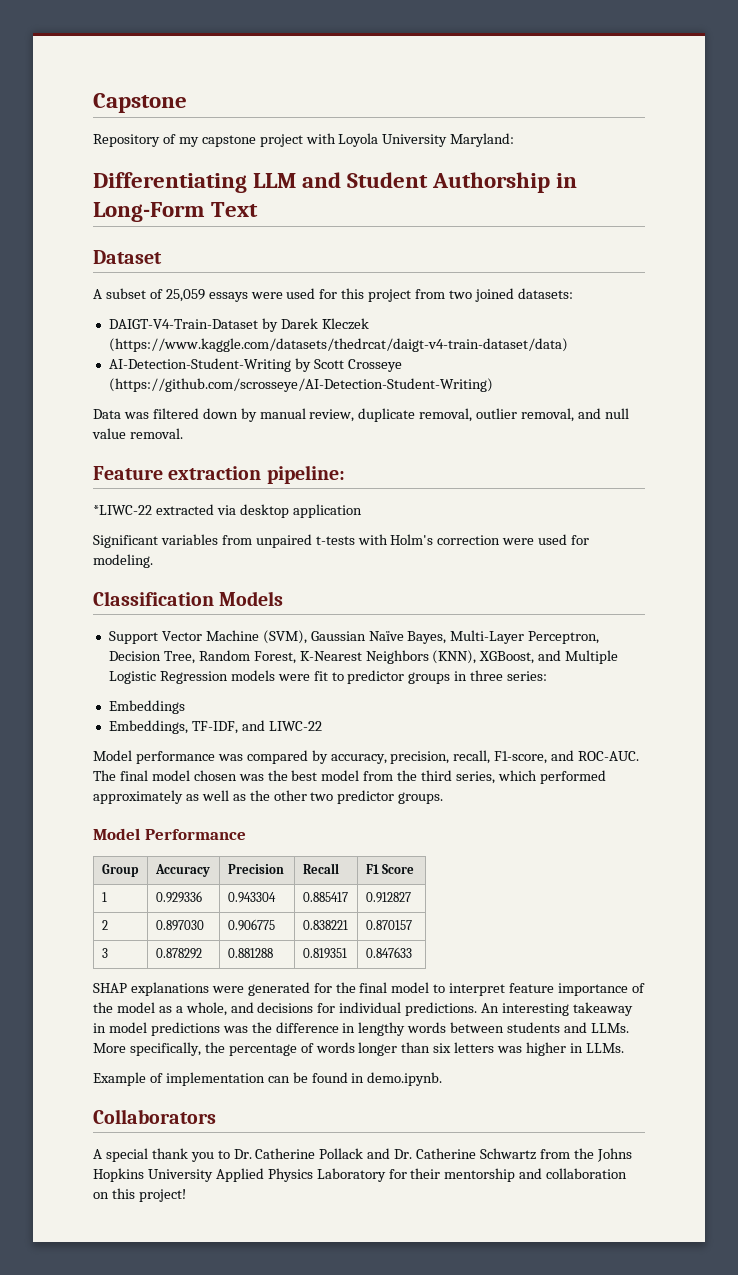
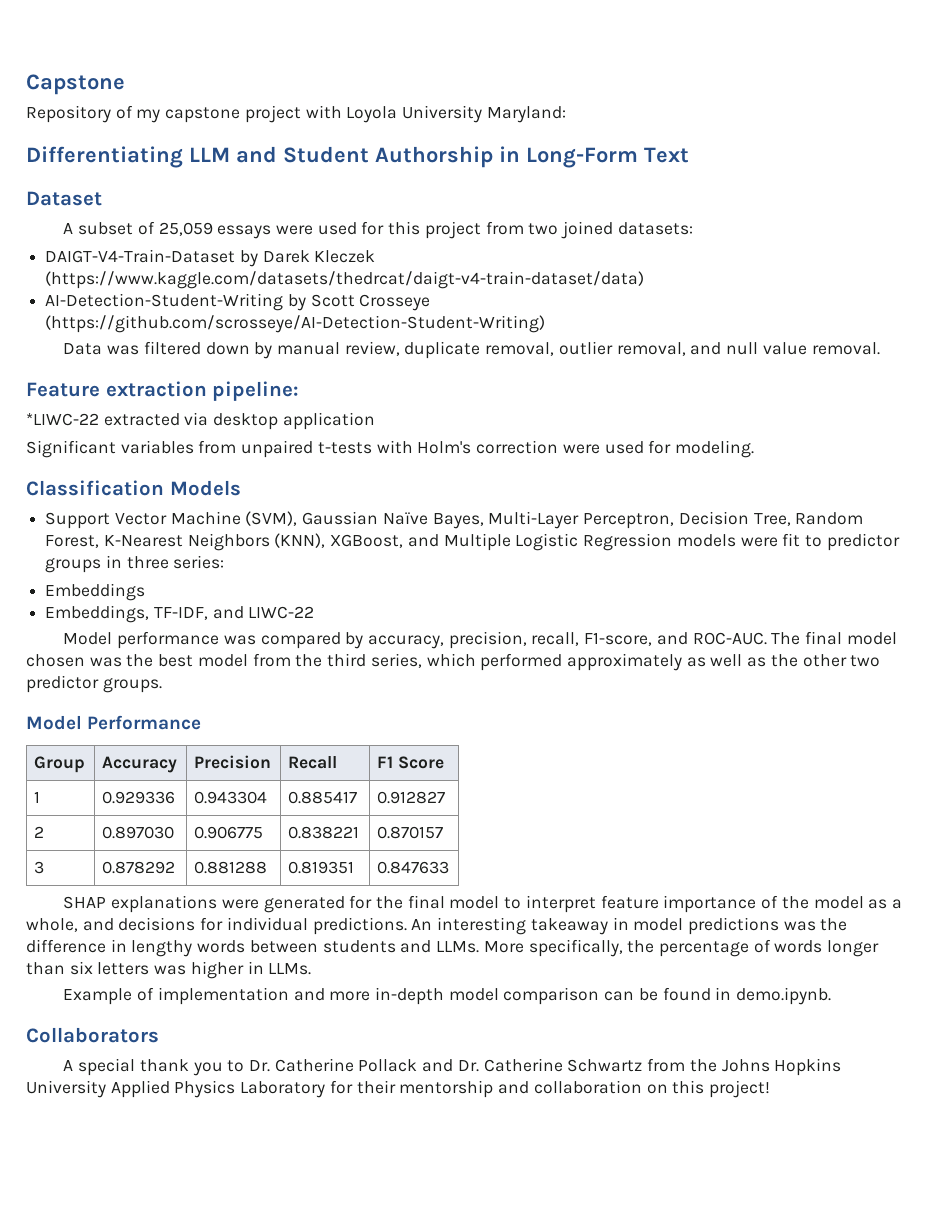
- Example of implementation can be found in demo.ipynb.
+ Example of implementation and more in-depth model comparison can be found in demo.ipynb.

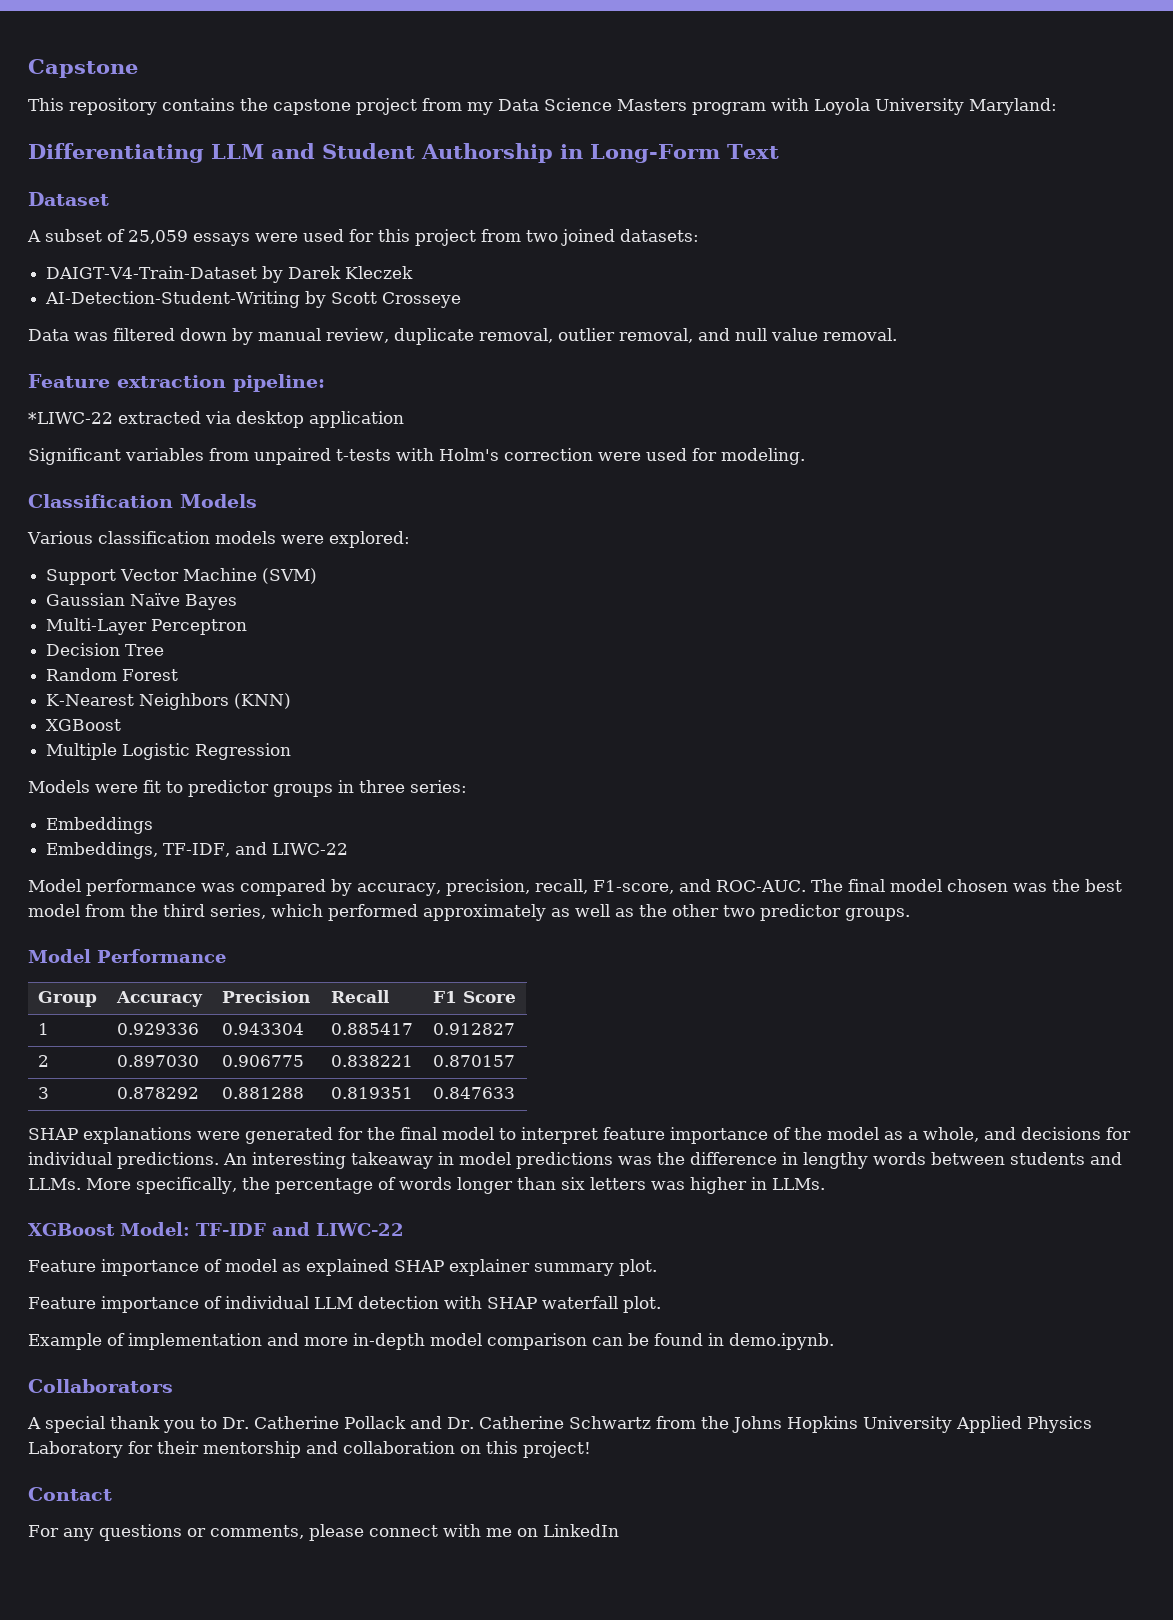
- Repository of my capstone project with Loyola University Maryland:
+ This repository contains the capstone project from my Data Science Masters program with Loyola University Maryland:
- DAIGT-V4-Train-Dataset by Darek Kleczek (https://www.kaggle.com/datasets/thedrcat/daigt-v4-train-dataset/data)
+ DAIGT-V4-Train-Dataset by Darek Kleczek
- AI-Detection-Student-Writing by Scott Crosseye (https://github.com/scrosseye/AI-Detection-Student-Writing)
+ AI-Detection-Student-Writing by Scott Crosseye
+ Various classification models were explored:
- Support Vector Machine (SVM), Gaussian Naïve Bayes, Multi-Layer Perceptron, Decision Tree, Random Forest, K-Nearest Neighbors (KNN), XGBoost, and Multiple Logistic Regression models were fit to predictor groups in three series:
+ Support Vector Machine (SVM)
+ Gaussian Naïve Bayes
+ Multi-Layer Perceptron
+ Decision Tree
+ Random Forest
+ K-Nearest Neighbors (KNN)
+ XGBoost
+ Multiple Logistic Regression
+ Models were fit to predictor groups in three series:
+ XGBoost Model: TF-IDF and LIWC-22
+ Feature importance of model as explained SHAP explainer summary plot.
+ Feature importance of individual LLM detection with SHAP waterfall plot.
+ Contact
+ For any questions or comments, please connect with me on LinkedIn

